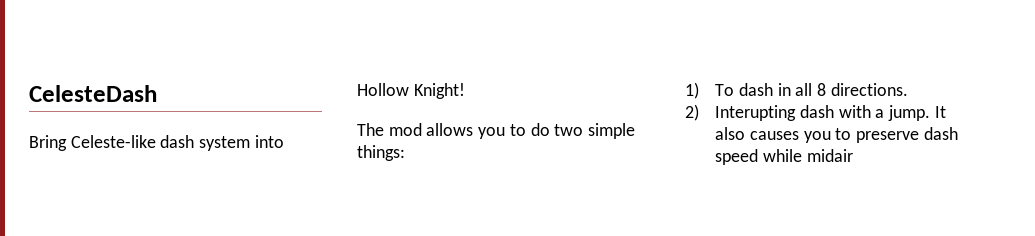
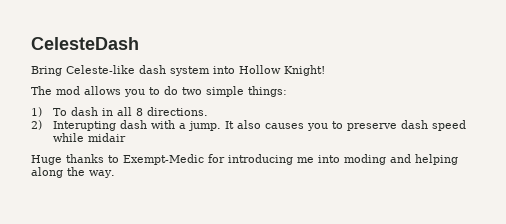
+ Huge thanks to Exempt-Medic for introducing me into moding and helping along the way.

